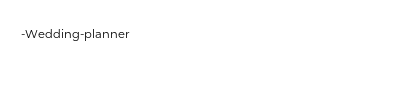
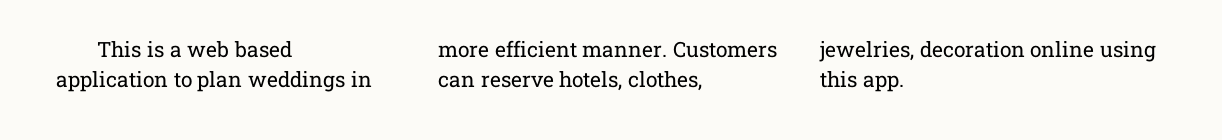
- -Wedding-planner
+ This is a web based application to plan weddings in more efficient manner. Customers can reserve hotels, clothes, jewelries, decoration online using this app.

